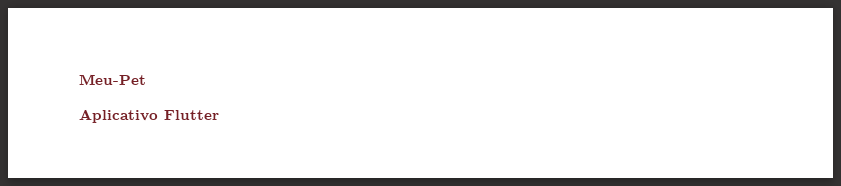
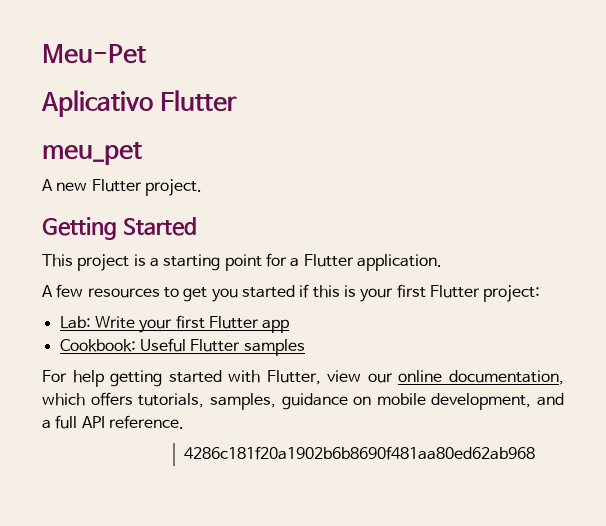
+ meu_pet
+ A new Flutter project.
+ Getting Started
+ This project is a starting point for a Flutter application.
+ A few resources to get you started if this is your first Flutter project:
+ Lab: Write your first Flutter app
+ Cookbook: Useful Flutter samples
+ For help getting started with Flutter, view our online documentation, which offers tutorials, samples, guidance on mobile development, and a full API reference.
+ 4286c181f20a1902b6b8690f481aa80ed62ab968

